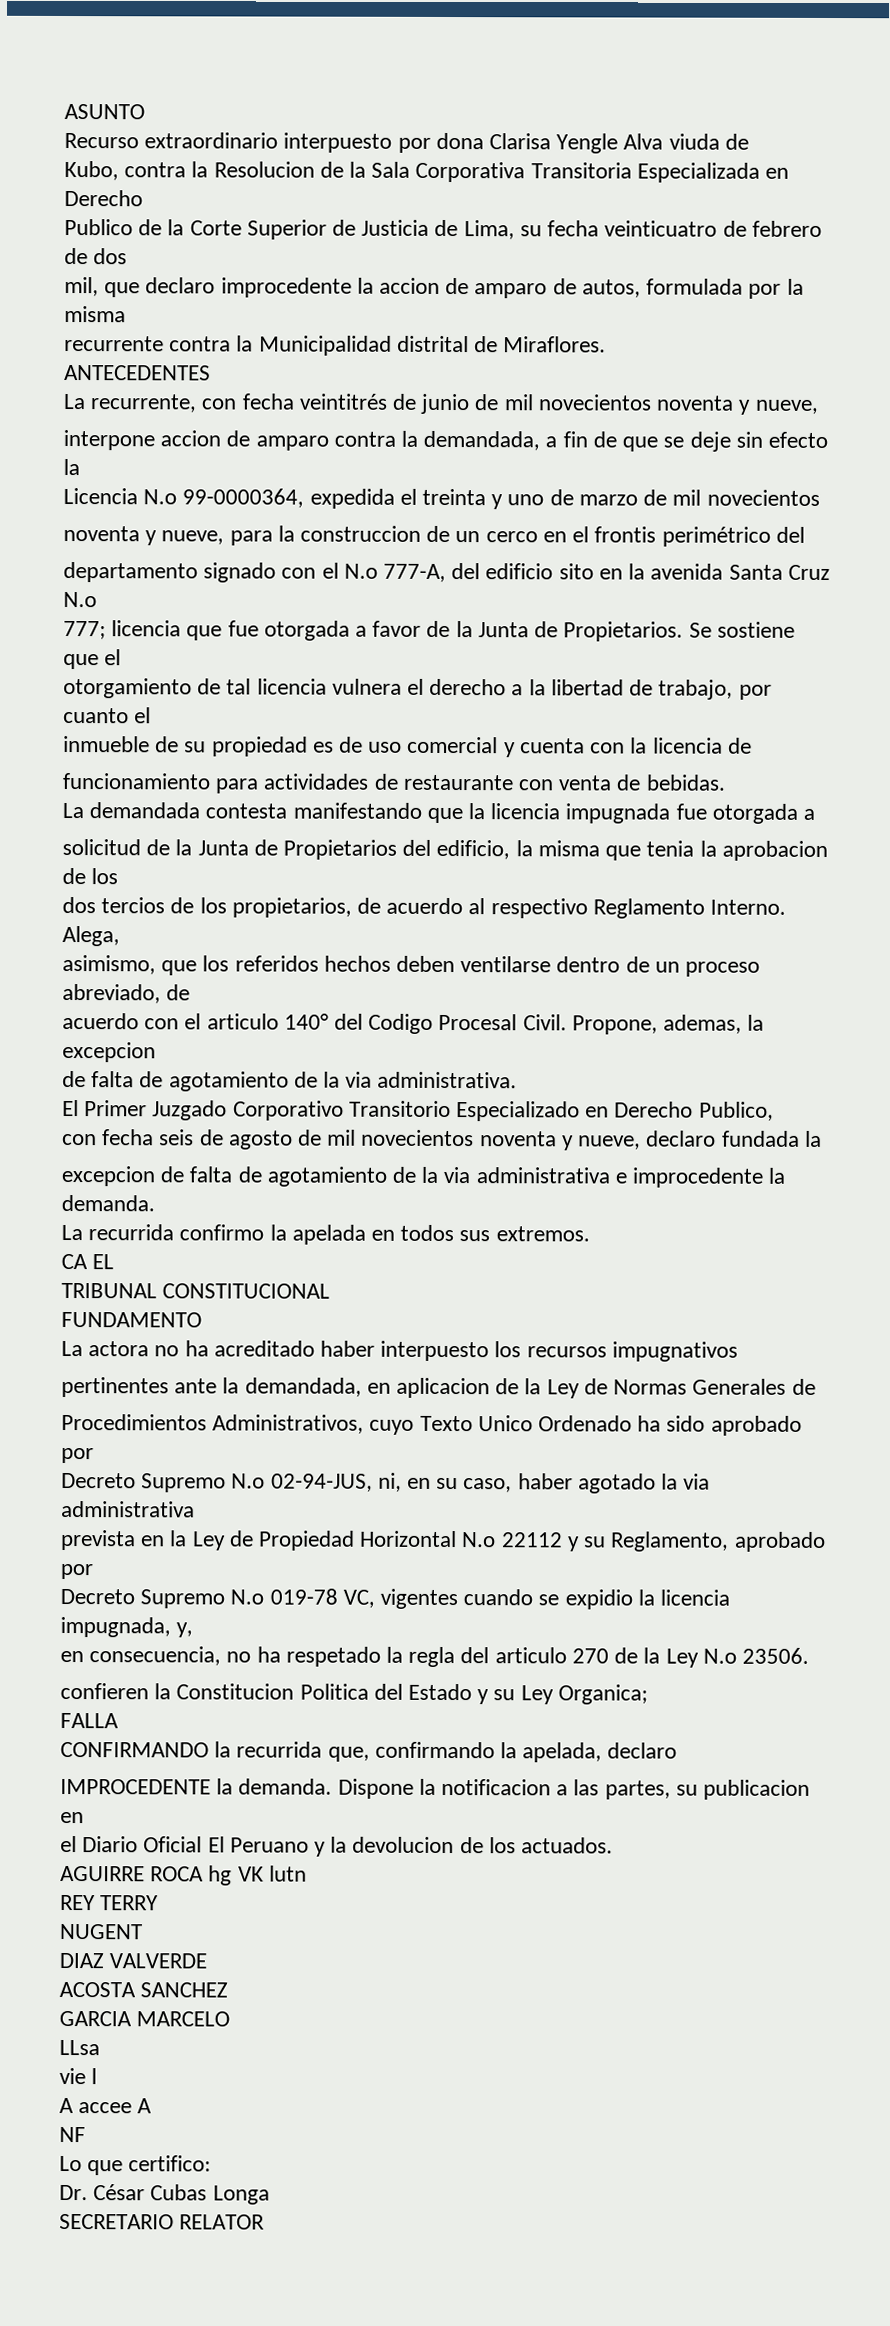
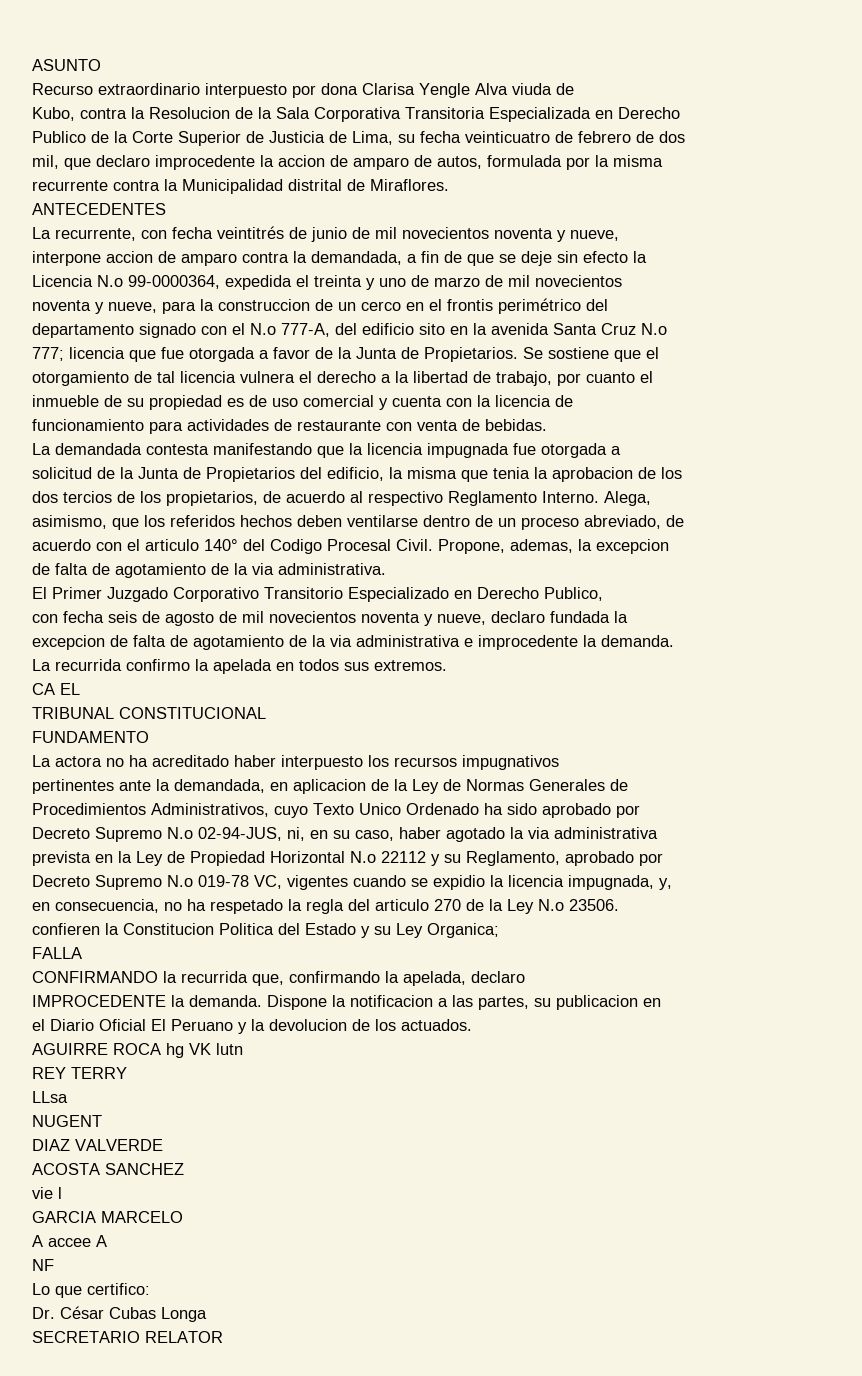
+ LLsa
+ vie l
- LLsa
- vie l

